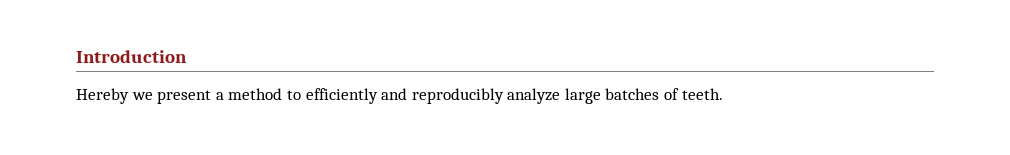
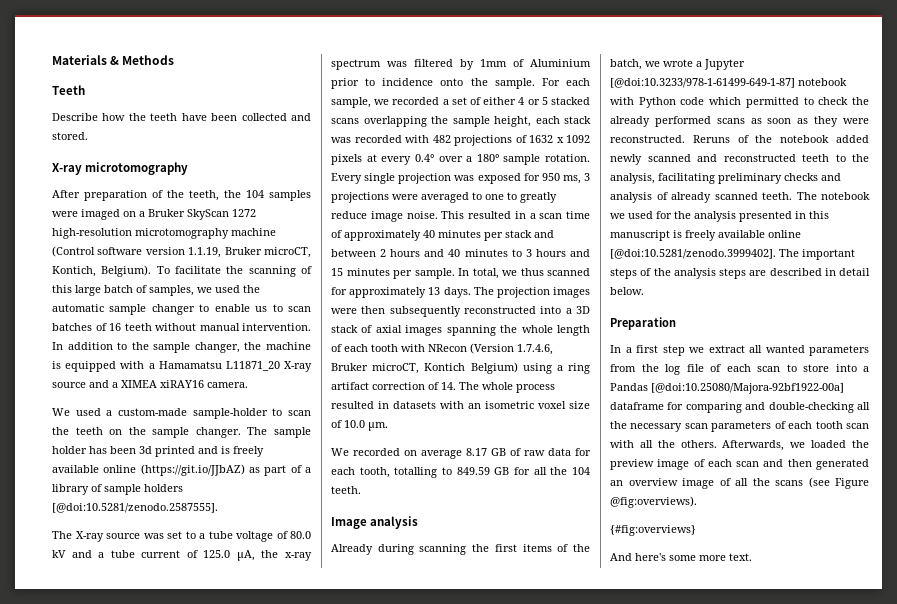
- Introduction
- Hereby we present a method to efficiently and reproducibly analyze large batches of teeth.
+ Materials & Methods
+ Teeth
+ Describe how the teeth have been collected and stored.
+ X-ray microtomography
+ After preparation of the teeth, the 104 samples were imaged on a Bruker SkyScan 1272 high-resolution microtomography machine (Control software version 1.1.19, Bruker microCT, Kontich, Belgium). To facilitate the scanning of this large batch of samples, we used the automatic sample changer to enable us to scan batches of 16 teeth without manual intervention. In addition to the sample changer, the machine is equipped with a Hamamatsu L11871_20 X-ray source and a XIMEA xiRAY16 camera.
+ We used a custom-made sample-holder to scan the teeth on the sample changer. The sample holder has been 3d printed and is freely available online (https://git.io/JJbAZ) as part of a library of sample holders [@doi:10.5281/zenodo.2587555].
+ The X-ray source was set to a tube voltage of 80.0 kV and a tube current of 125.0 µA, the x-ray spectrum was filtered by 1mm of Aluminium prior to incidence onto the sample. For each sample, we recorded a set of either 4 or 5 stacked scans overlapping the sample height, each stack was recorded with 482 projections of 1632 x 1092 pixels at every 0.4° over a 180° sample rotation. Every single projection was exposed for 950 ms, 3 projections were averaged to one to greatly reduce image noise. This resulted in a scan time of approximately 40 minutes per stack and between 2 hours and 40 minutes to 3 hours and 15 minutes per sample. In total, we thus scanned for approximately 13 days. The projection images were then subsequently reconstructed into a 3D stack of axial images spanning the whole length of each tooth with NRecon (Version 1.7.4.6, Bruker microCT, Kontich Belgium) using a ring artifact correction of 14. The whole process resulted in datasets with an isometric voxel size of 10.0 µm.
+ We recorded on average 8.17 GB of raw data for each tooth, totalling to 849.59 GB for all the 104 teeth.
+ Image analysis
+ Already during scanning the first items of the batch, we wrote a Jupyter [@doi:10.3233/978-1-61499-649-1-87] notebook with Python code which permitted to check the already performed scans as soon as they were reconstructed. Reruns of the notebook added newly scanned and reconstructed teeth to the analysis, facilitating preliminary checks and analysis of already scanned teeth. The notebook we used for the analysis presented in this manuscript is freely available online [@doi:10.5281/zenodo.3999402]. The important steps of the analysis steps are described in detail below.
+ Preparation
+ In a first step we extract all wanted parameters from the log file of each scan to store into a Pandas [@doi:10.25080/Majora-92bf1922-00a] dataframe for comparing and double-checking all the necessary scan parameters of each tooth scan with all the others. Afterwards, we loaded the preview image of each scan and then generated an overview image of all the scans (see Figure @fig:overviews).
+ {#fig:overviews}
+ And here's some more text.

